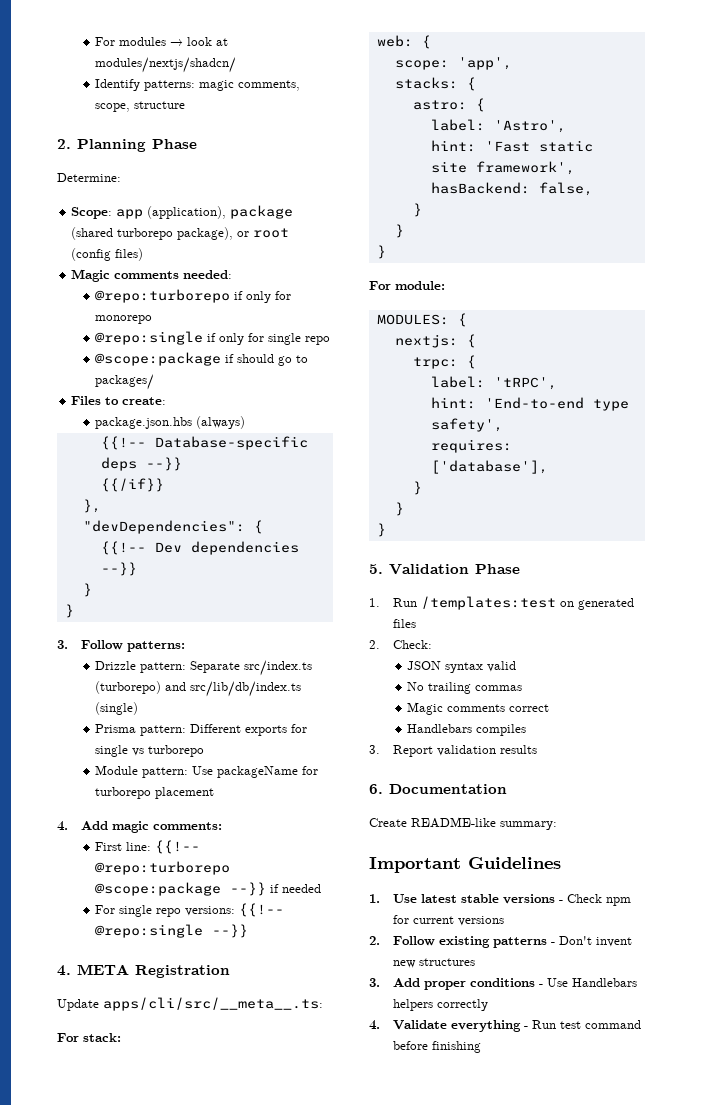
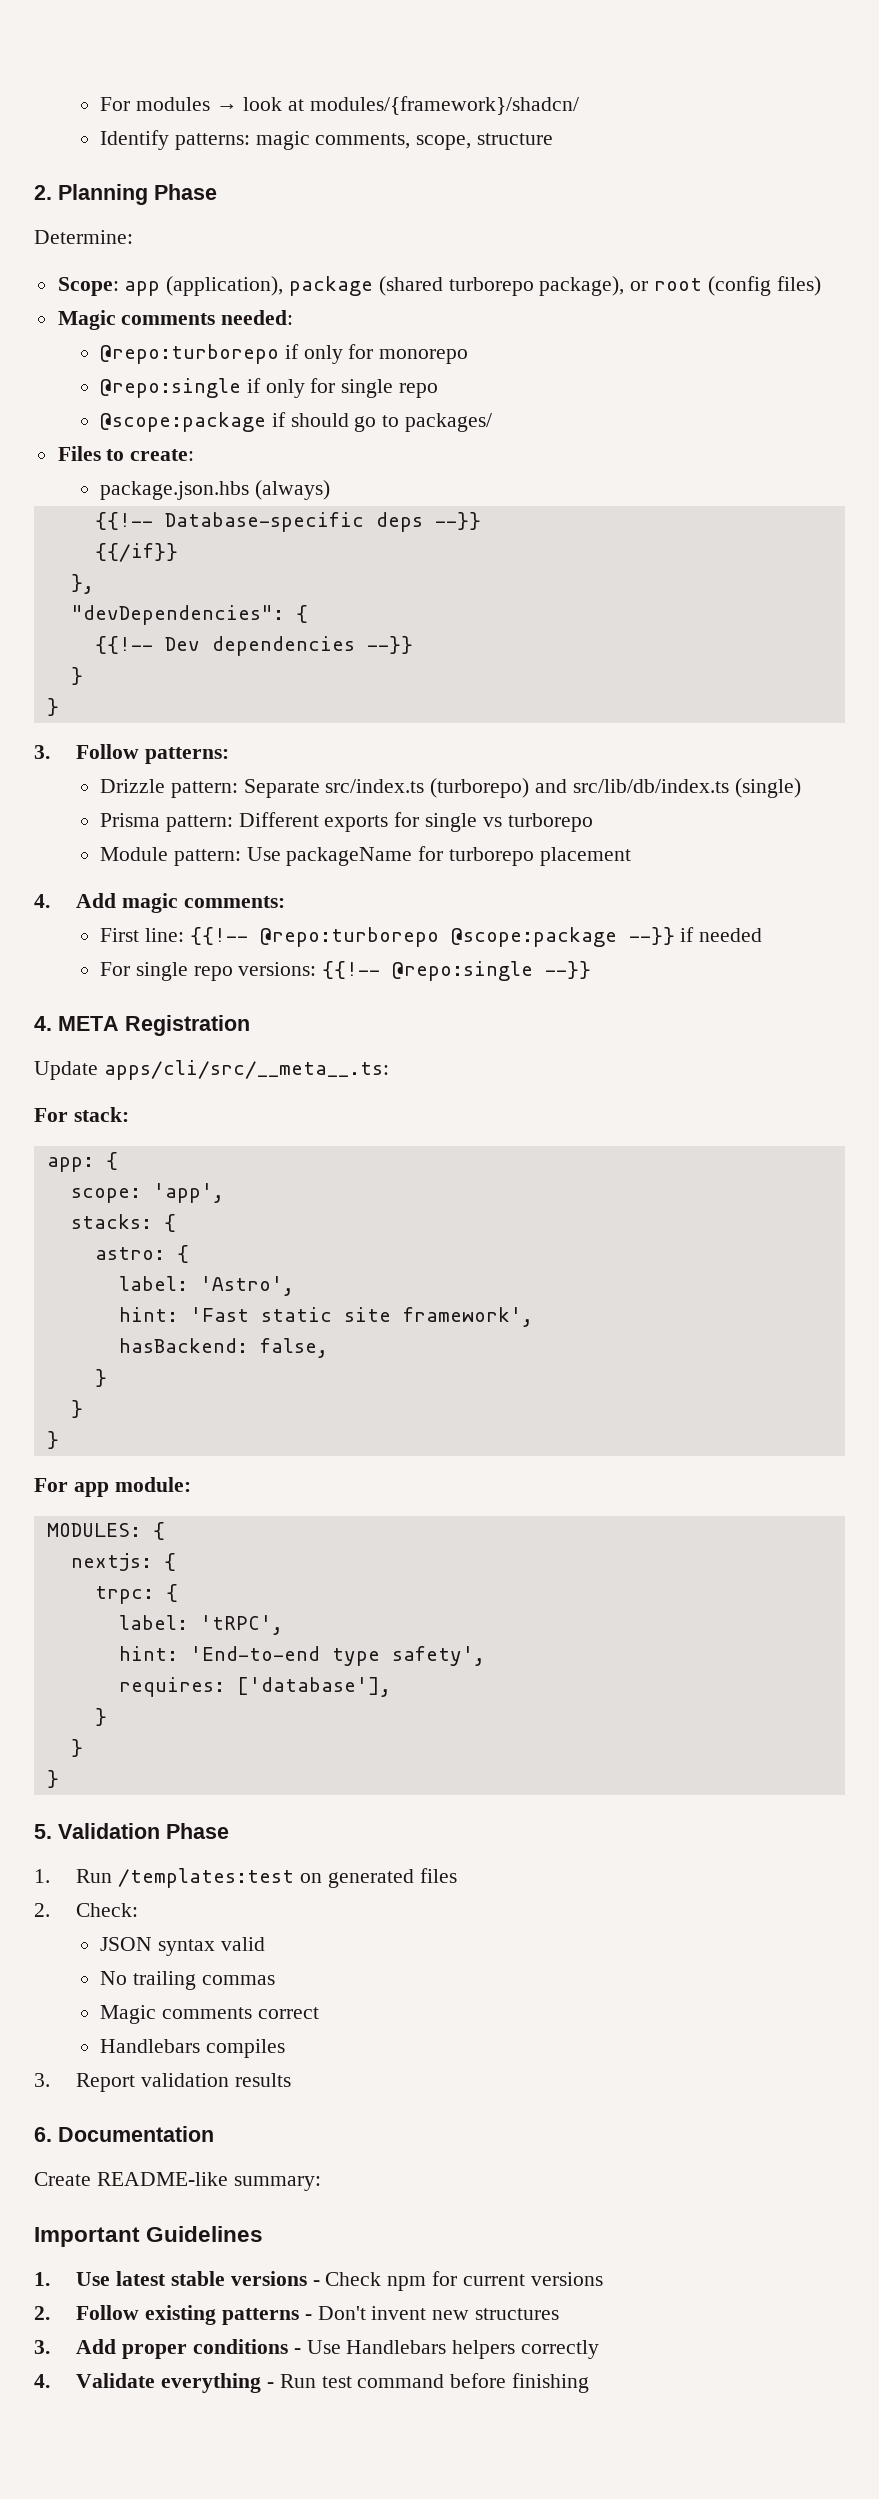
- For modules → look at modules/nextjs/shadcn/
+ For modules → look at modules/{framework}/shadcn/
- web: {
+ app: {
- For module:
+ For app module:

